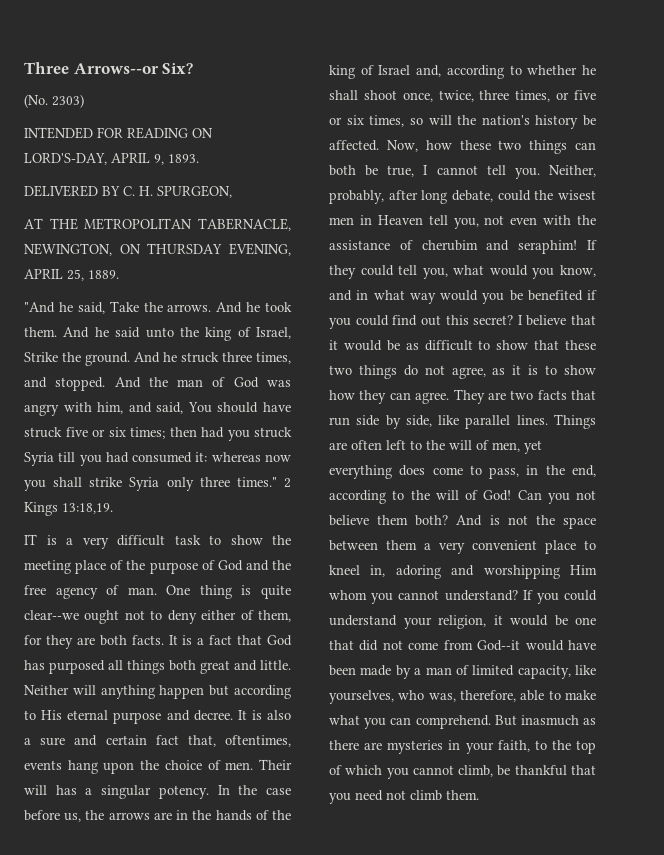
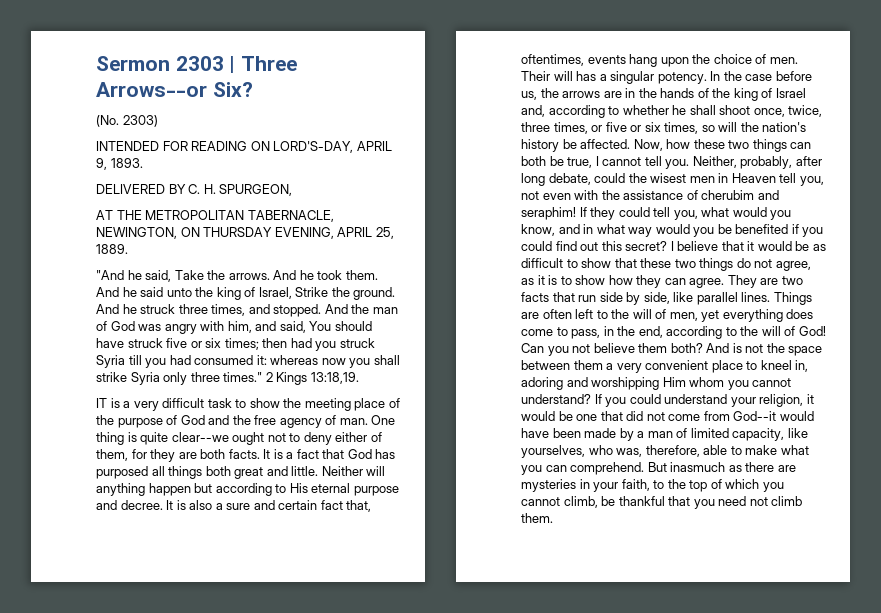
- Three Arrows--or Six?
+ Sermon 2303 | Three Arrows--or Six?

